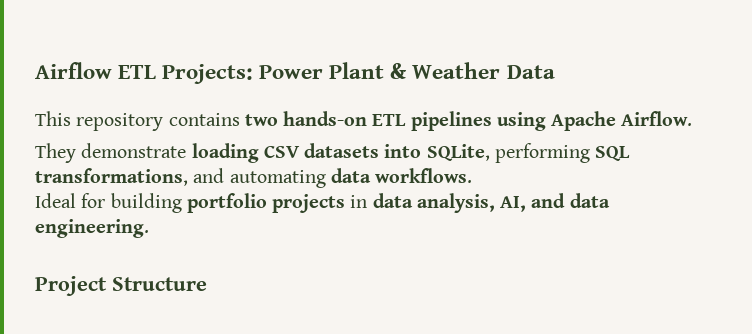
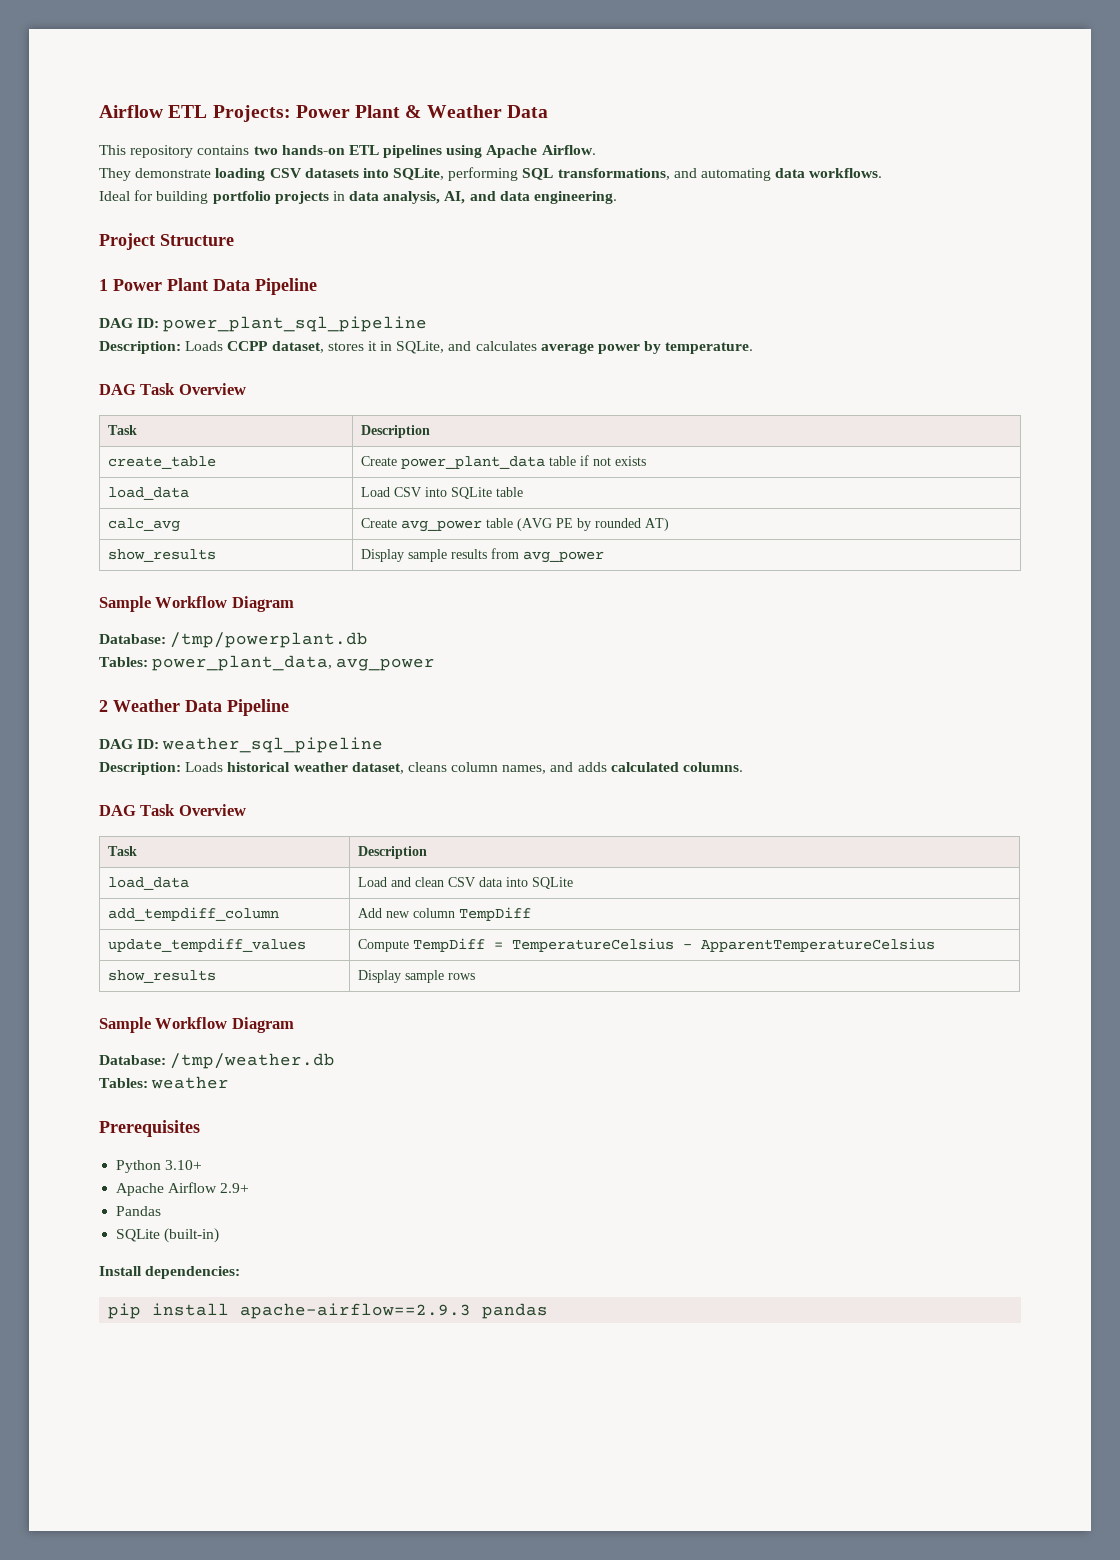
+ 1 Power Plant Data Pipeline
+ DAG ID: power_plant_sql_pipeline
+ Description: Loads CCPP dataset, stores it in SQLite, and calculates average power by temperature.
+ DAG Task Overview
+ Task | Description
+ create_table | Create power_plant_data table if not exists
+ load_data | Load CSV into SQLite table
+ calc_avg | Create avg_power table (AVG PE by rounded AT)
+ show_results | Display sample results from avg_power
+ Sample Workflow Diagram
+ Database: /tmp/powerplant.db
+ Tables: power_plant_data, avg_power
+ 2 Weather Data Pipeline
+ DAG ID: weather_sql_pipeline
+ Description: Loads historical weather dataset, cleans column names, and adds calculated columns.
+ DAG Task Overview
+ Task | Description
+ load_data | Load and clean CSV data into SQLite
+ add_tempdiff_column | Add new column TempDiff
+ update_tempdiff_values | Compute TempDiff = TemperatureCelsius - ApparentTemperatureCelsius
+ show_results | Display sample rows
+ Sample Workflow Diagram
+ Database: /tmp/weather.db
+ Tables: weather
+ Prerequisites
+ Python 3.10+
+ Apache Airflow 2.9+
+ Pandas
+ SQLite (built-in)
+ Install dependencies:
+ pip install apache-airflow==2.9.3 pandas

